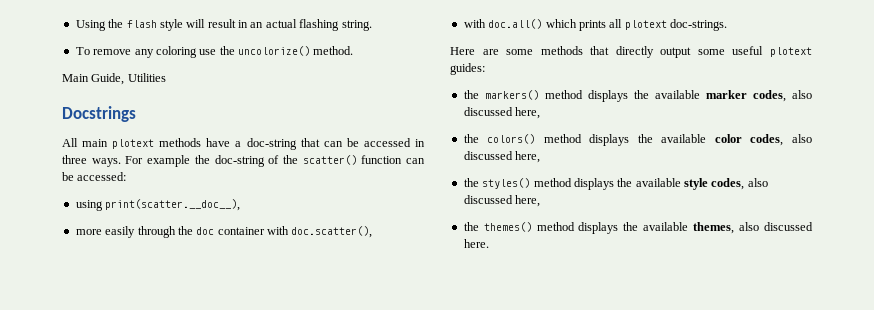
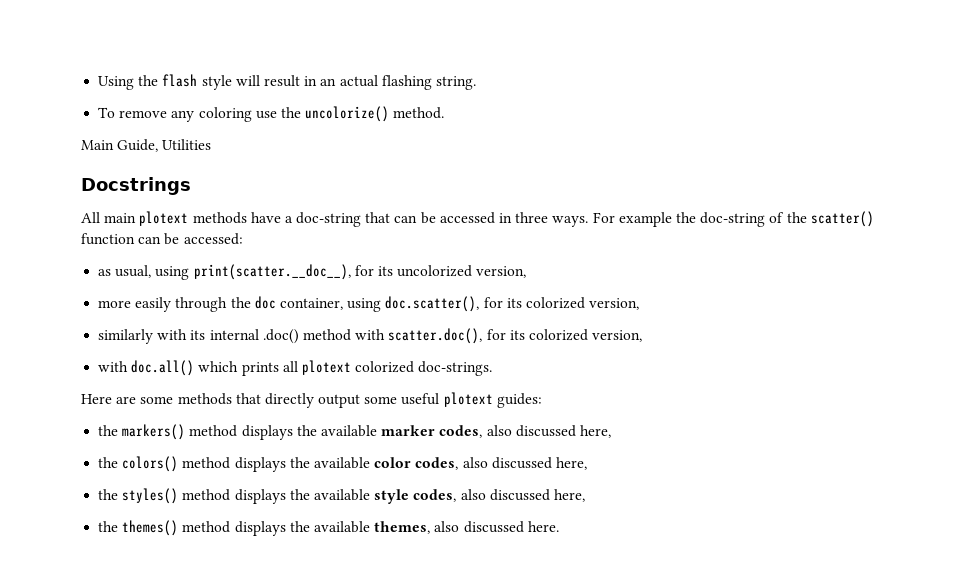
- using print(scatter.__doc__),
+ as usual, using print(scatter.__doc__), for its uncolorized version,
- more easily through the doc container with doc.scatter(),
+ more easily through the doc container, using doc.scatter(), for its colorized version,
+ similarly with its internal .doc() method with scatter.doc(), for its colorized version,
- with doc.all() which prints all plotext doc-strings.
+ with doc.all() which prints all plotext colorized doc-strings.

